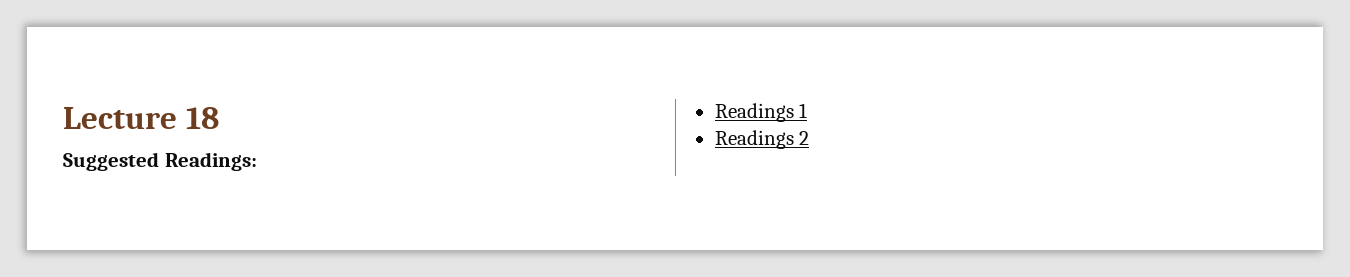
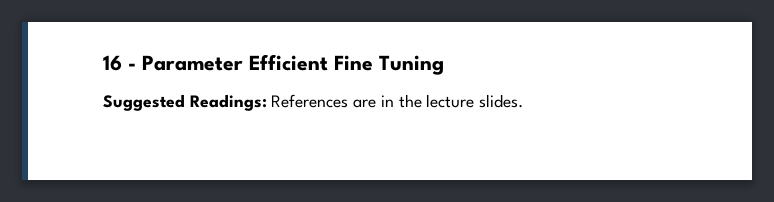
- Lecture 18
- Suggested Readings:
- Readings 1
- Readings 2
+ 16 - Parameter Efficient Fine Tuning
+ Suggested Readings: References are in the lecture slides.

